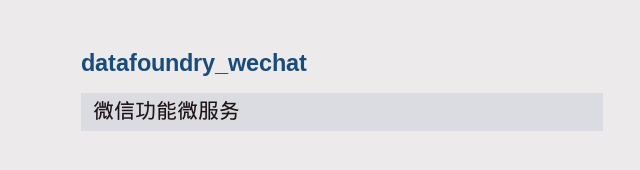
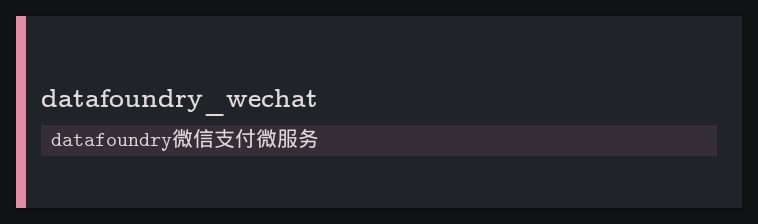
- 微信功能微服务
+ datafoundry微信支付微服务

